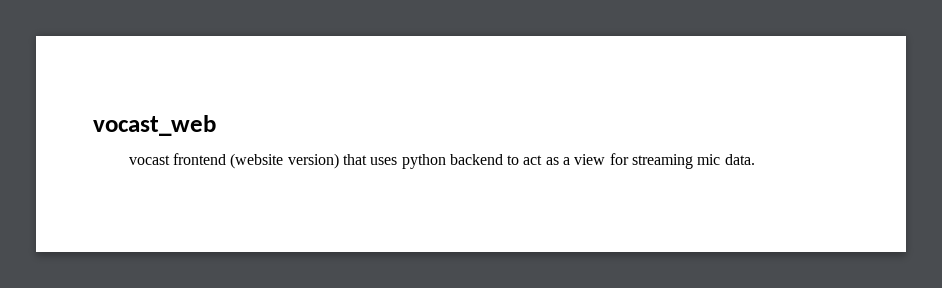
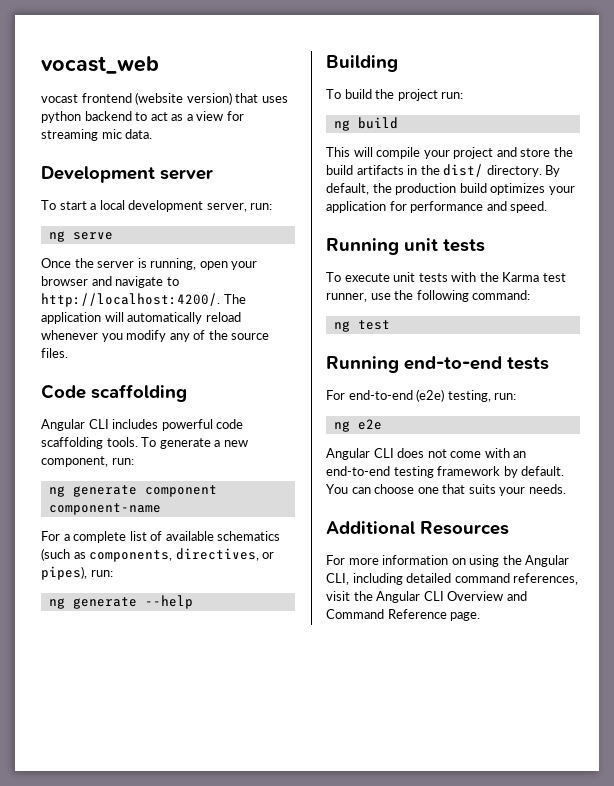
+ Development server
+ To start a local development server, run:
+ ng serve
+ Once the server is running, open your browser and navigate to http://localhost:4200/. The application will automatically reload whenever you modify any of the source files.
+ Code scaffolding
+ Angular CLI includes powerful code scaffolding tools. To generate a new component, run:
+ ng generate component component-name
+ For a complete list of available schematics (such as components, directives, or pipes), run:
+ ng generate --help
+ Building
+ To build the project run:
+ ng build
+ This will compile your project and store the build artifacts in the dist/ directory. By default, the production build optimizes your application for performance and speed.
+ Running unit tests
+ To execute unit tests with the Karma test runner, use the following command:
+ ng test
+ Running end-to-end tests
+ For end-to-end (e2e) testing, run:
+ ng e2e
+ Angular CLI does not come with an end-to-end testing framework by default. You can choose one that suits your needs.
+ Additional Resources
+ For more information on using the Angular CLI, including detailed command references, visit the Angular CLI Overview and Command Reference page.

